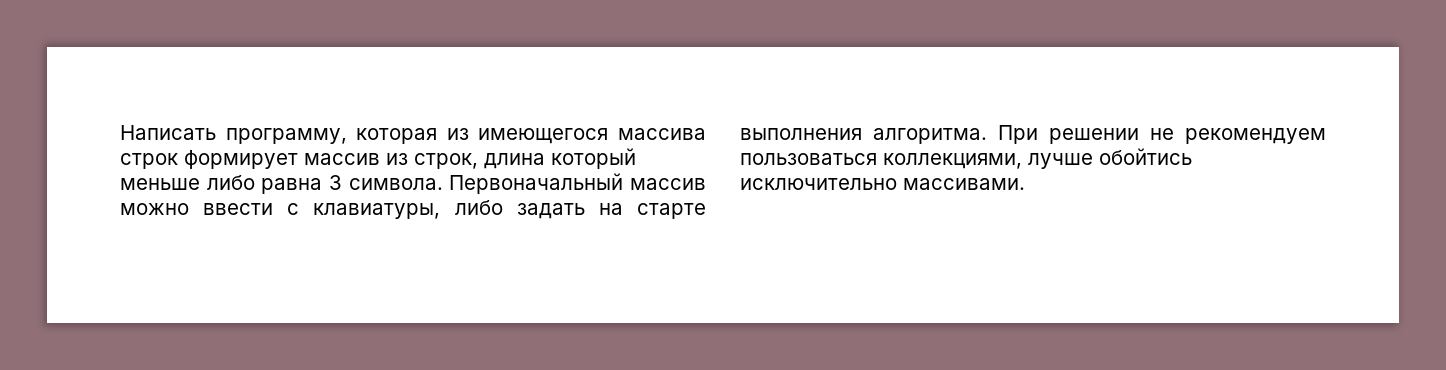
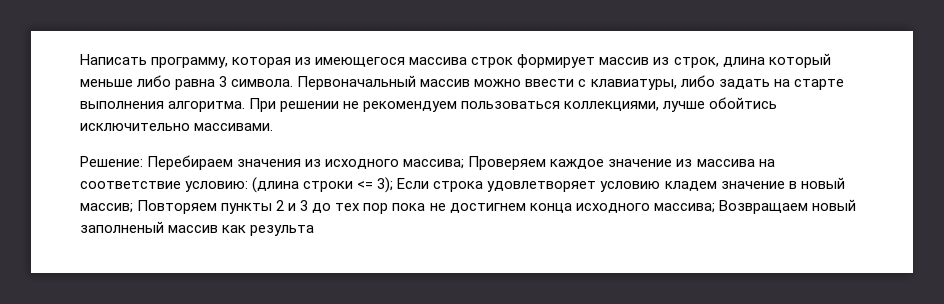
+ Решение: Перебираем значения из исходного массива; Проверяем каждое значение из массива на соответствие условию: (длина строки <= 3); Если строка удовлетворяет условию кладем значение в новый массив; Повторяем пункты 2 и 3 до тех пор пока не достигнем конца исходного массива; Возвращаем новый заполненый массив как результа

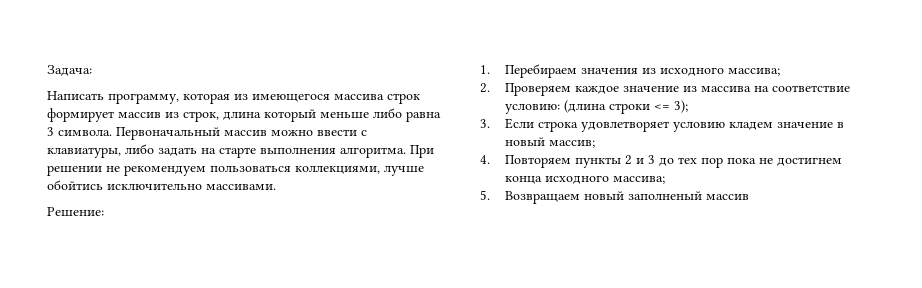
+ Задача:
- Решение: Перебираем значения из исходного массива; Проверяем каждое значение из массива на соответствие условию: (длина строки <= 3); Если строка удовлетворяет условию кладем значение в новый массив; Повторяем пункты 2 и 3 до тех пор пока не достигнем конца исходного массива; Возвращаем новый заполненый массив как результа
+ Решение:
+ 1. Перебираем значения из исходного массива;
+ 2. Проверяем каждое значение из массива на соответствие условию: (длина строки <= 3);
+ 3. Если строка удовлетворяет условию кладем значение в новый массив;
+ 4. Повторяем пункты 2 и 3 до тех пор пока не достигнем конца исходного массива;
+ 5. Возвращаем новый заполненый массив

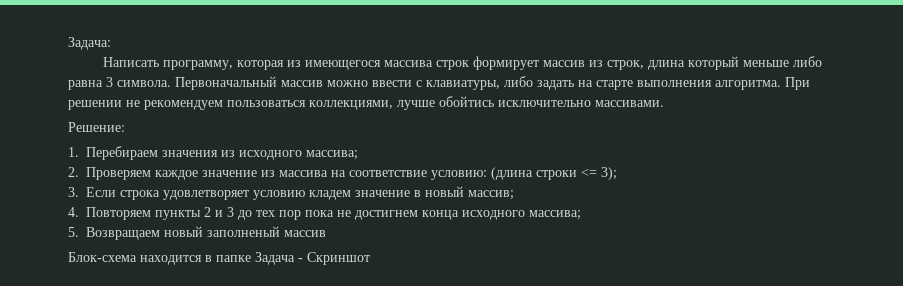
+ Блок-схема находится в папке Задача - Скриншот

